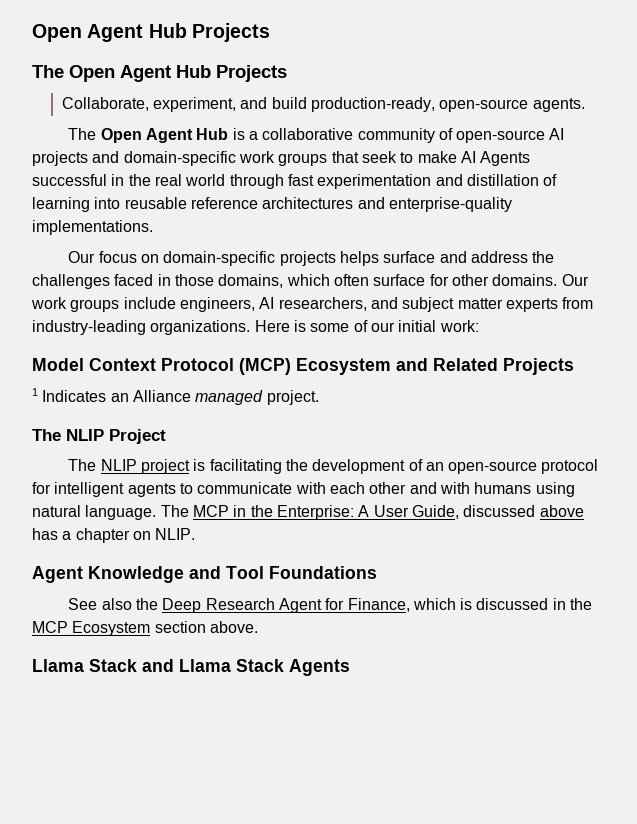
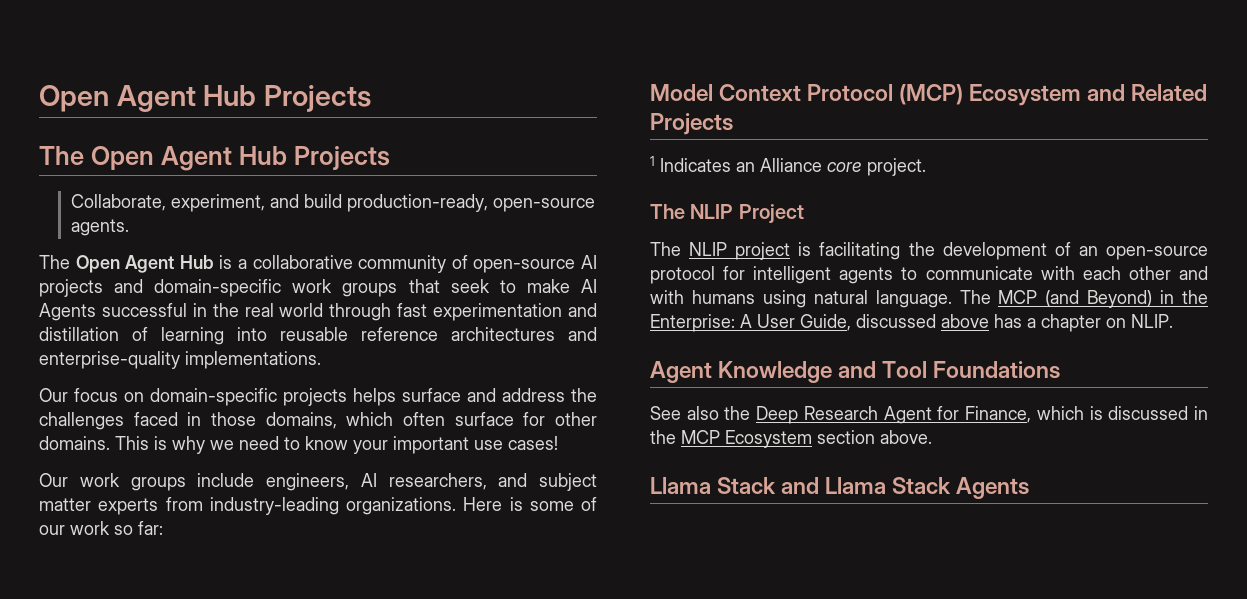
- Our focus on domain-specific projects helps surface and address the challenges faced in those domains, which often surface for other domains. Our work groups include engineers, AI researchers, and subject matter experts from industry-leading organizations.
+ Our focus on domain-specific projects helps surface and address the challenges faced in those domains, which often surface for other domains. This is why we need to know your important use cases!
+ Our work groups include engineers, AI researchers, and subject matter experts from industry-leading organizations.
- Here is some of our initial work:
+ Here is some of our work so far:
- 1 Indicates an Alliance managed project.
+ 1 Indicates an Alliance core project.
- The MCP in the Enterprise: A User Guide, discussed above has a chapter on NLIP.
+ The MCP (and Beyond) in the Enterprise: A User Guide, discussed above has a chapter on NLIP.

